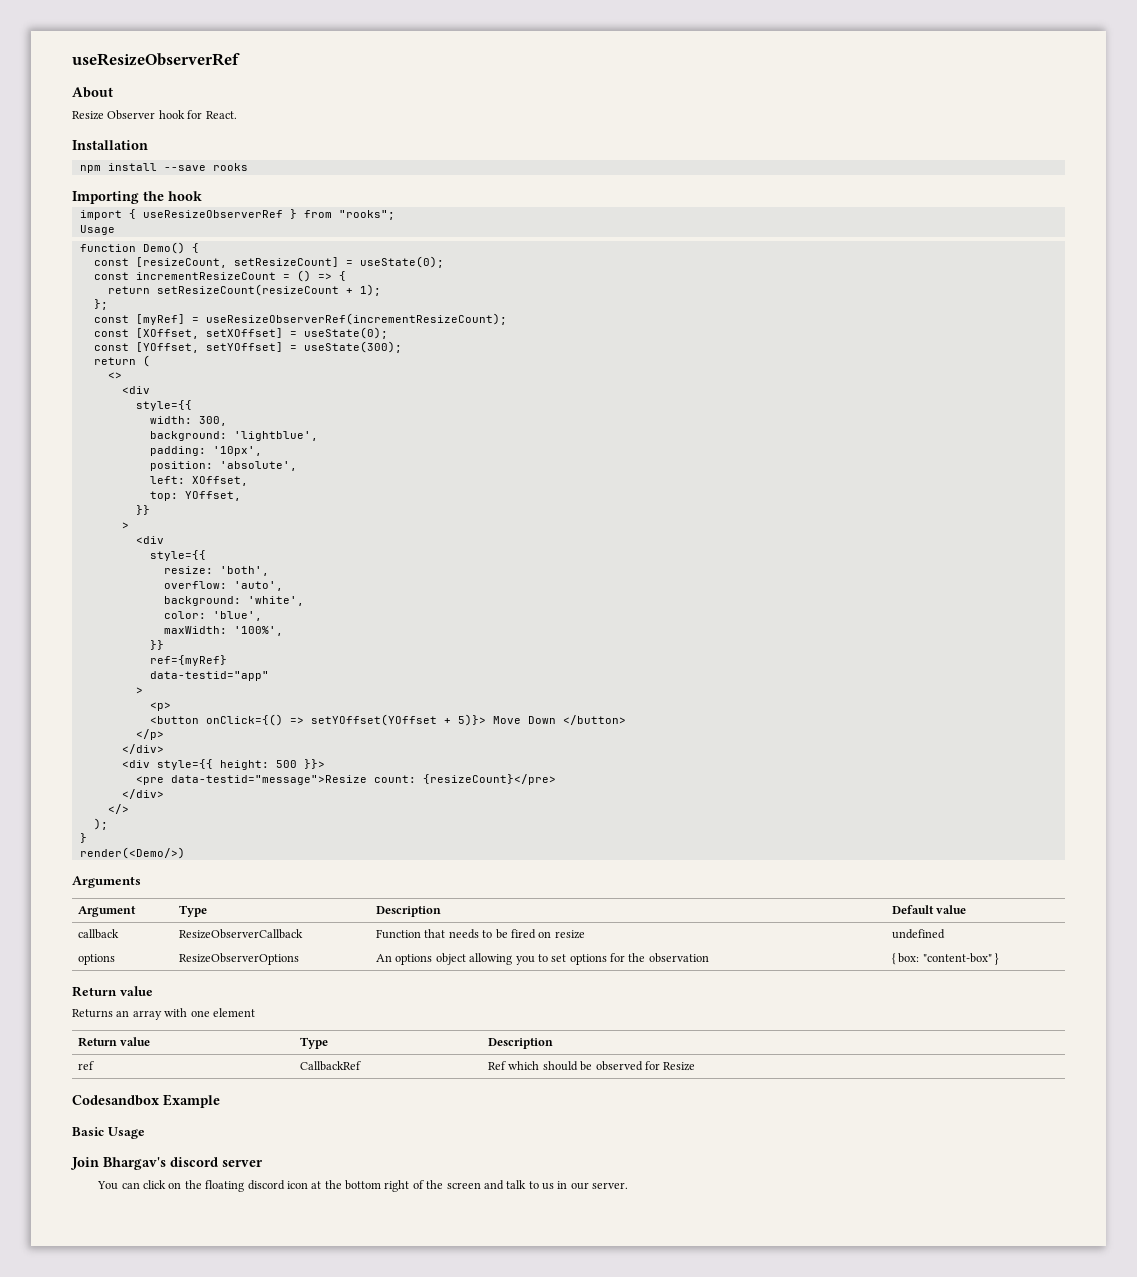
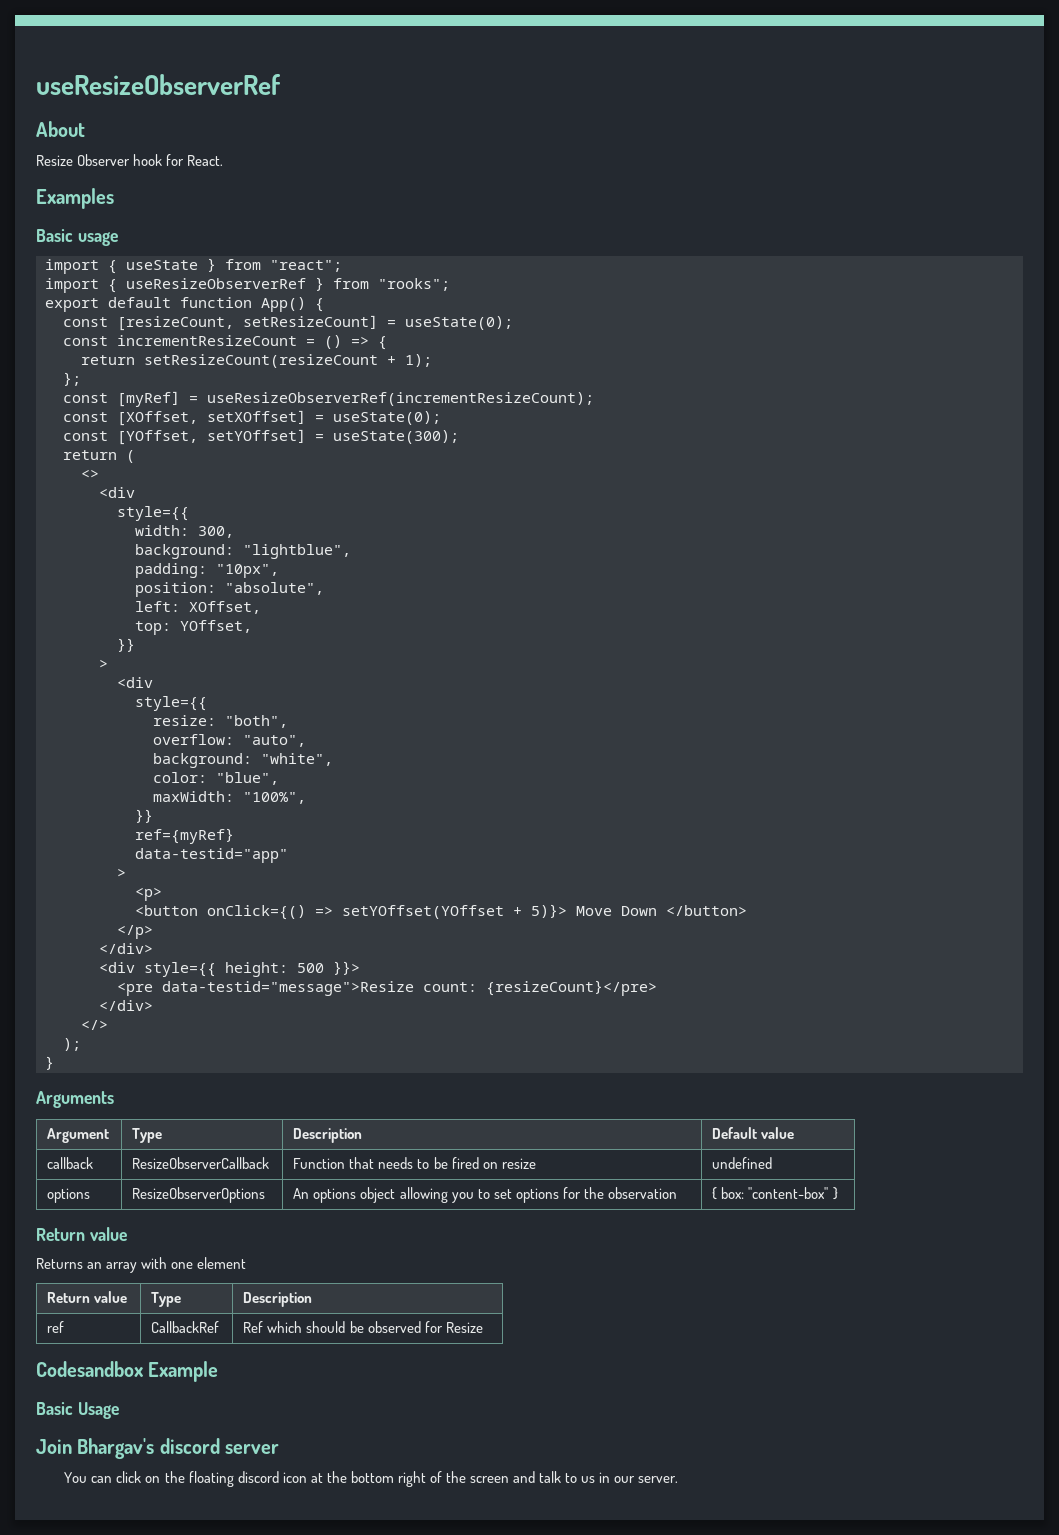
- Installation
- npm install --save rooks
- Importing the hook
+ Examples
+ Basic usage
+ import { useState } from "react";
  import { useResizeObserverRef } from "rooks";
- Usage
- function Demo() {
+ export default function App() {
- background: 'lightblue',
+ background: "lightblue",
- padding: '10px',
+ padding: "10px",
- position: 'absolute',
+ position: "absolute",
- resize: 'both',
+ resize: "both",
- overflow: 'auto',
- background: 'white',
+ overflow: "auto",
+ background: "white",
- color: 'blue',
+ color: "blue",
- maxWidth: '100%',
+ maxWidth: "100%",
- render(<Demo/>)

